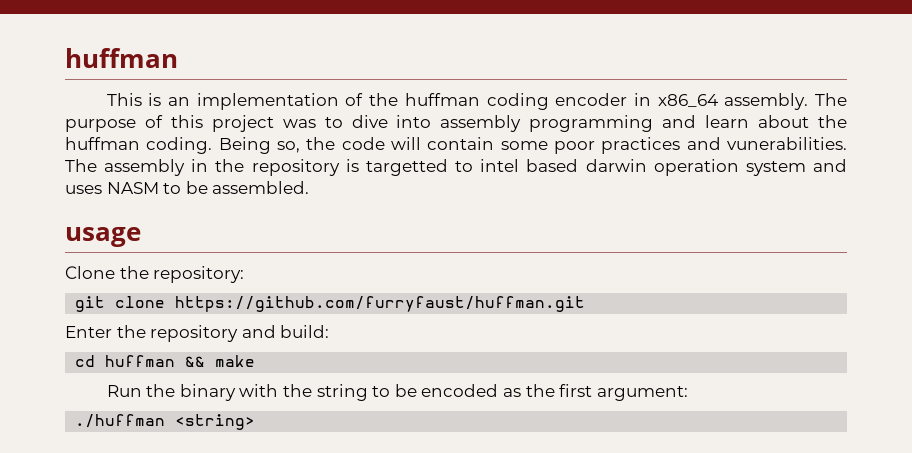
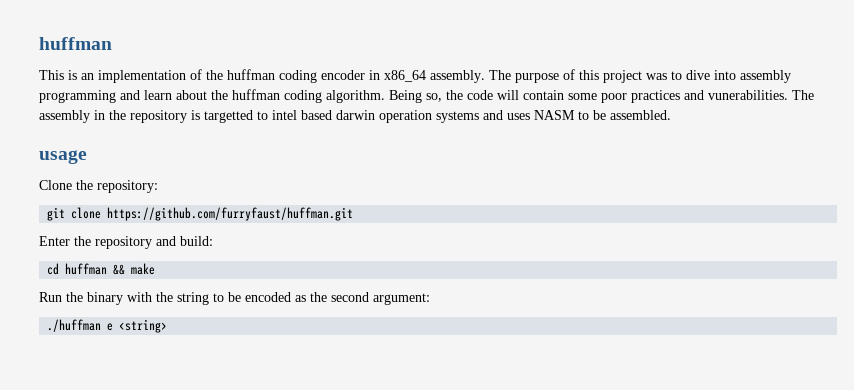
- The purpose of this project was to dive into assembly programming and learn about the huffman coding.
+ The purpose of this project was to dive into assembly programming and learn about the huffman coding algorithm.
- The assembly in the repository is targetted to intel based darwin operation system and uses NASM to be assembled.
+ The assembly in the repository is targetted to intel based darwin operation systems and uses NASM to be assembled.
- Run the binary with the string to be encoded as the first argument:
+ Run the binary with the string to be encoded as the second argument:
- ./huffman <string>
+ ./huffman e <string>

